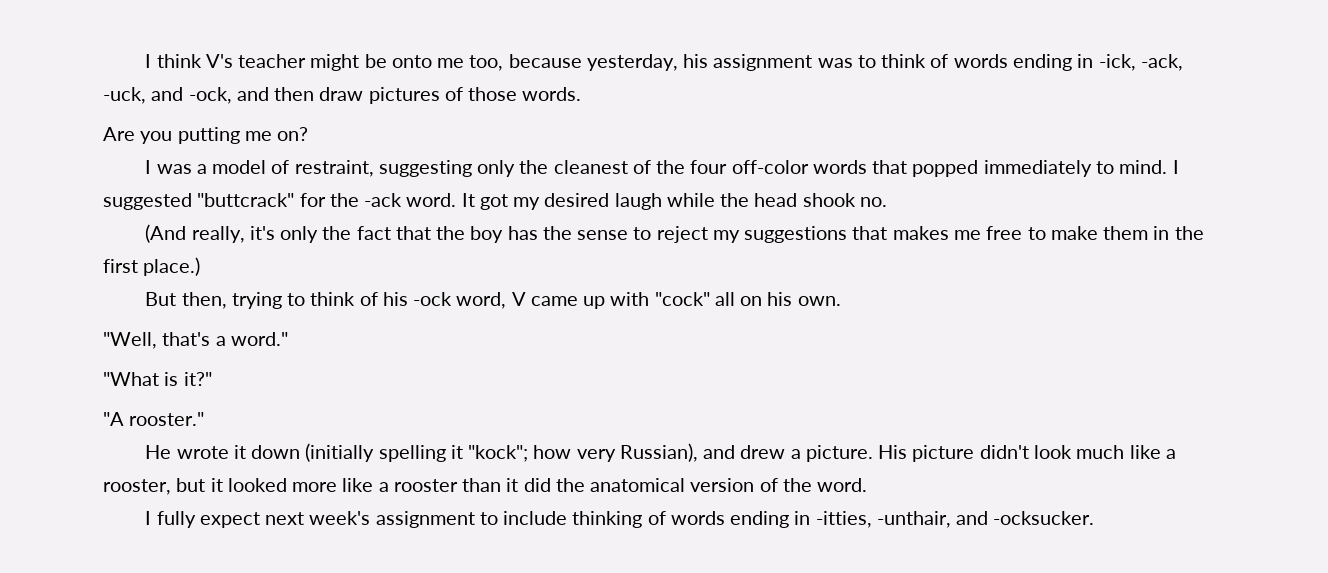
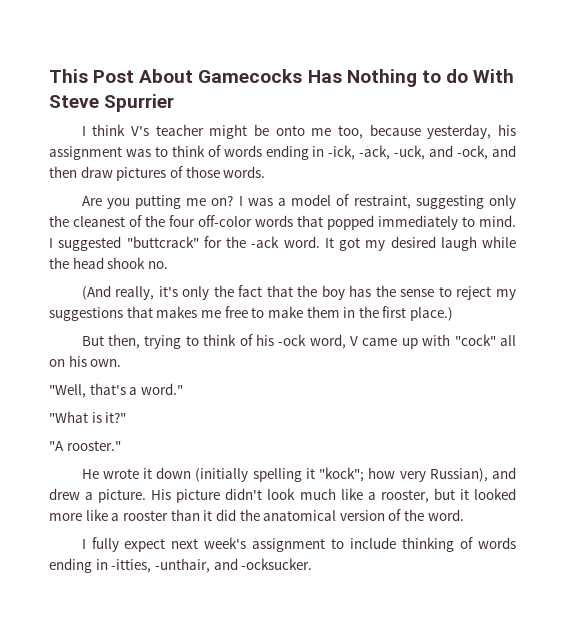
+ This Post About Gamecocks Has Nothing to do With Steve Spurrier
- Are you putting me on?
- I was a model of restraint, suggesting only the cleanest of the four off-color words that popped immediately to mind.
+ Are you putting me on? I was a model of restraint, suggesting only the cleanest of the four off-color words that popped immediately to mind.

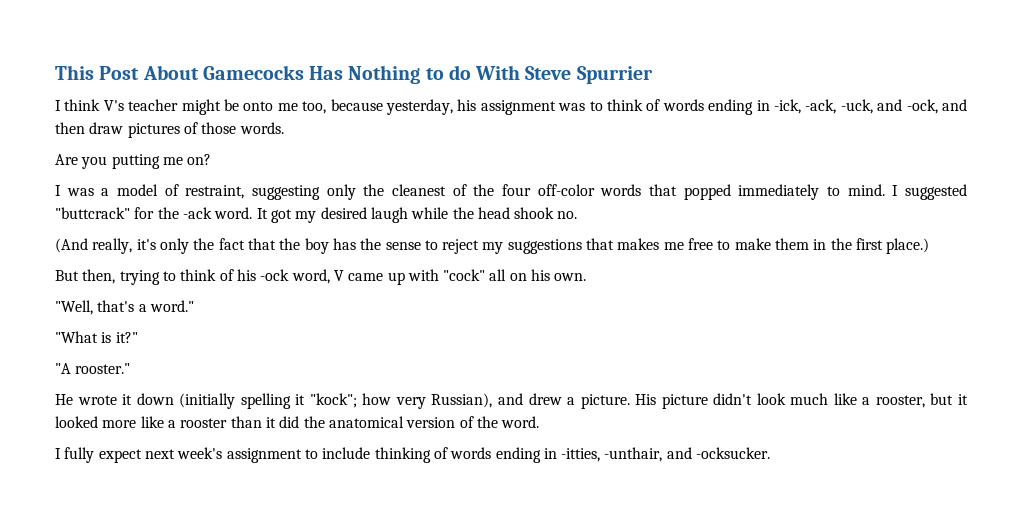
- Are you putting me on? I was a model of restraint, suggesting only the cleanest of the four off-color words that popped immediately to mind.
+ Are you putting me on?
+ I was a model of restraint, suggesting only the cleanest of the four off-color words that popped immediately to mind.

